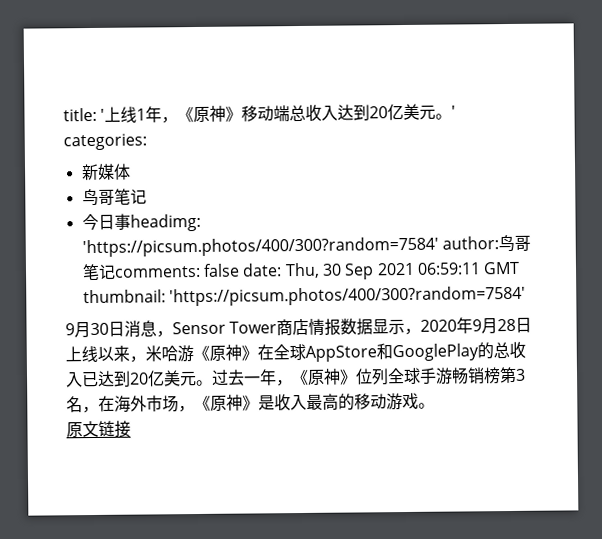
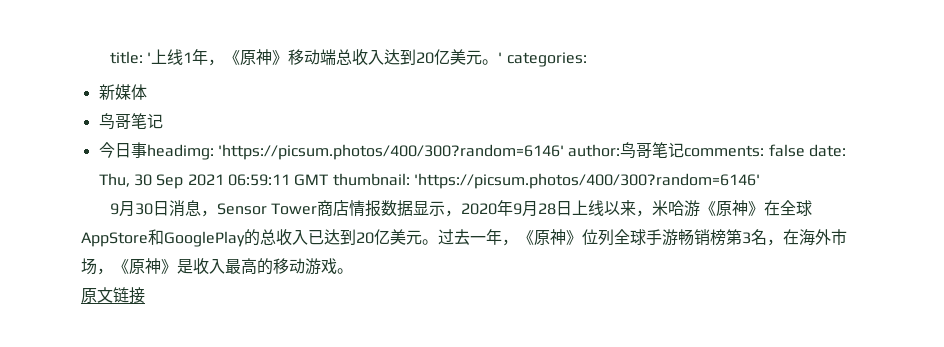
- 今日事headimg: 'https://picsum.photos/400/300?random=7584' author:鸟哥笔记comments: false date: Thu, 30 Sep 2021 06:59:11 GMT thumbnail: 'https://picsum.photos/400/300?random=7584'
+ 今日事headimg: 'https://picsum.photos/400/300?random=6146' author:鸟哥笔记comments: false date: Thu, 30 Sep 2021 06:59:11 GMT thumbnail: 'https://picsum.photos/400/300?random=6146'

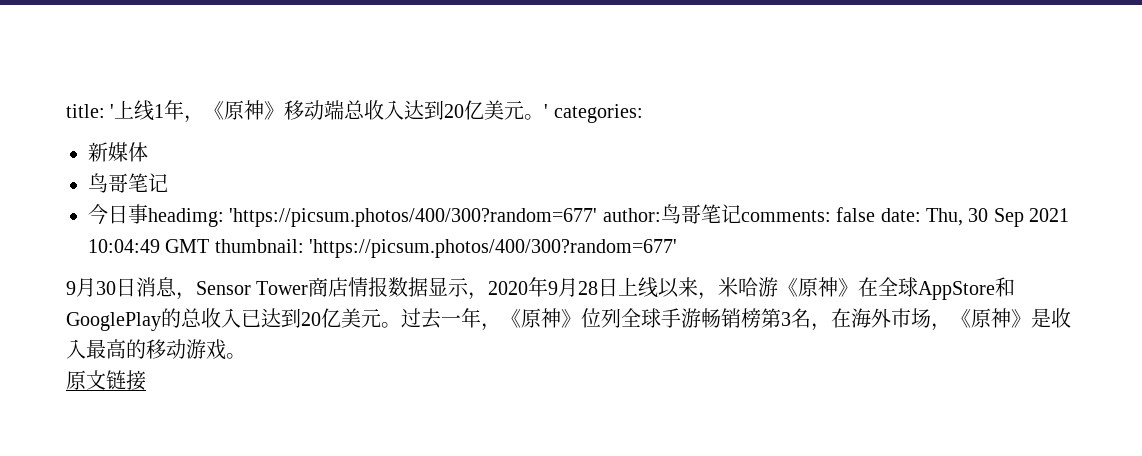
- 今日事headimg: 'https://picsum.photos/400/300?random=6146' author:鸟哥笔记comments: false date: Thu, 30 Sep 2021 06:59:11 GMT thumbnail: 'https://picsum.photos/400/300?random=6146'
+ 今日事headimg: 'https://picsum.photos/400/300?random=677' author:鸟哥笔记comments: false date: Thu, 30 Sep 2021 10:04:49 GMT thumbnail: 'https://picsum.photos/400/300?random=677'

